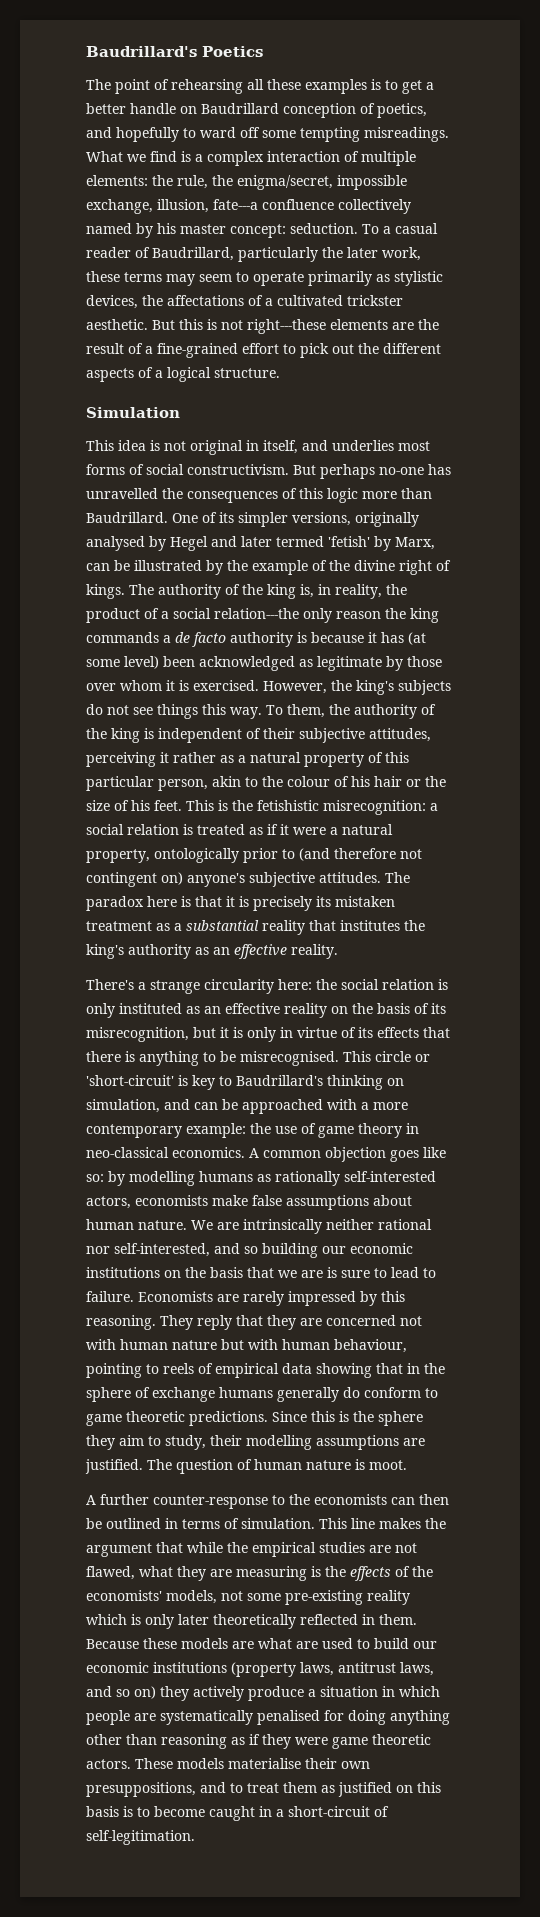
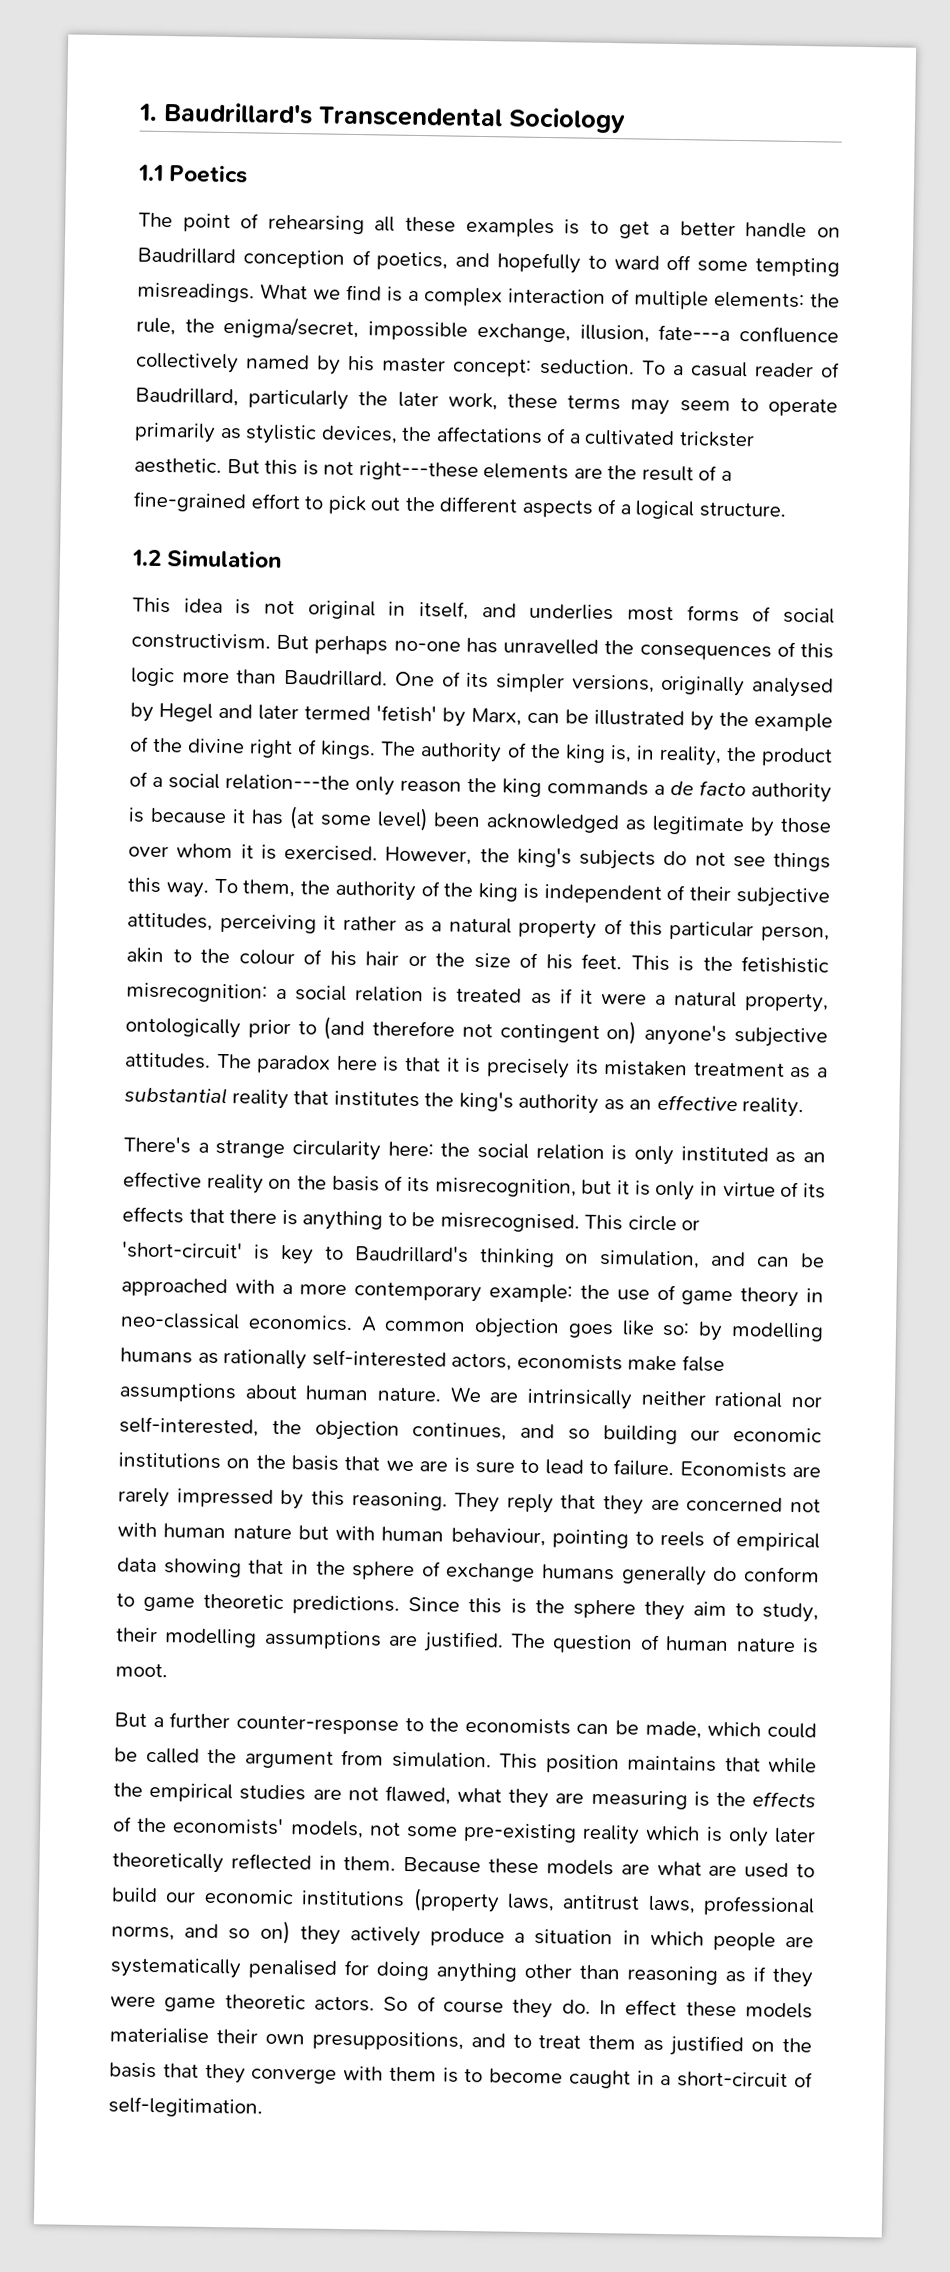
- Baudrillard's Poetics
+ 1. Baudrillard's Transcendental Sociology
+ 1.1 Poetics
- Simulation
+ 1.2 Simulation
- We are intrinsically neither rational nor self-interested, and so building our economic institutions on the basis that we are is sure to lead to failure.
+ We are intrinsically neither rational nor self-interested, the objection continues, and so building our economic institutions on the basis that we are is sure to lead to failure.
- A further counter-response to the economists can then be outlined in terms of simulation. This line makes the argument that while the empirical studies are not flawed, what they are measuring is the effects of the economists' models, not some pre-existing reality which is only later theoretically reflected in them.
+ But a further counter-response to the economists can be made, which could be called the argument from simulation. This position maintains that while the empirical studies are not flawed, what they are measuring is the effects of the economists' models, not some pre-existing reality which is only later theoretically reflected in them.
- Because these models are what are used to build our economic institutions (property laws, antitrust laws, and so on) they actively produce a situation in which people are systematically penalised for doing anything other than reasoning as if they were game theoretic actors.
+ Because these models are what are used to build our economic institutions (property laws, antitrust laws, professional norms, and so on) they actively produce a situation in which people are systematically penalised for doing anything other than reasoning as if they were game theoretic actors.
- These models materialise their own presuppositions, and to treat them as justified on this basis is to become caught in a short-circuit of self-legitimation.
+ So of course they do. In effect these models materialise their own presuppositions, and to treat them as justified on the basis that they converge with them is to become caught in a short-circuit of self-legitimation.

